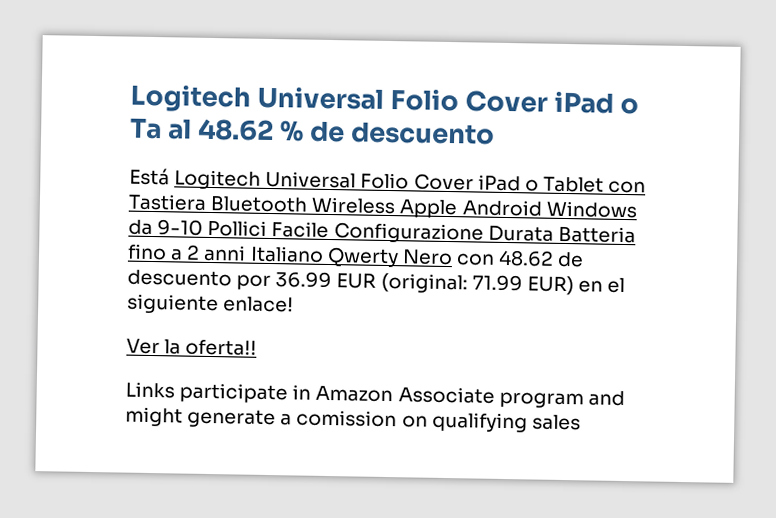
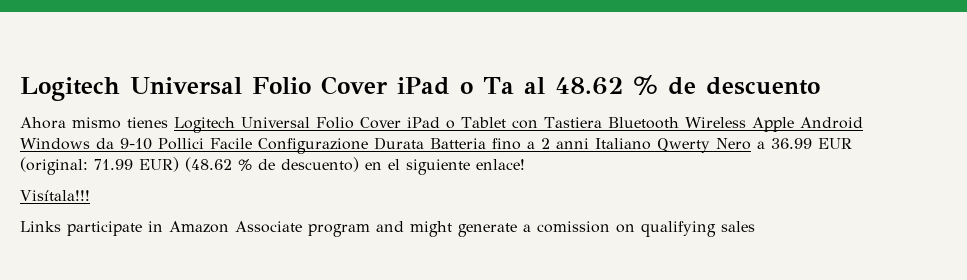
- Está Logitech Universal Folio Cover iPad o Tablet con Tastiera Bluetooth Wireless Apple Android Windows da 9-10 Pollici Facile Configurazione Durata Batteria fino a 2 anni Italiano Qwerty Nero con 48.62 de descuento por 36.99 EUR (original: 71.99 EUR) en el siguiente enlace!
+ Ahora mismo tienes Logitech Universal Folio Cover iPad o Tablet con Tastiera Bluetooth Wireless Apple Android Windows da 9-10 Pollici Facile Configurazione Durata Batteria fino a 2 anni Italiano Qwerty Nero a 36.99 EUR (original: 71.99 EUR) (48.62 % de descuento) en el siguiente enlace!
- Ver la oferta!!
+ Visítala!!!

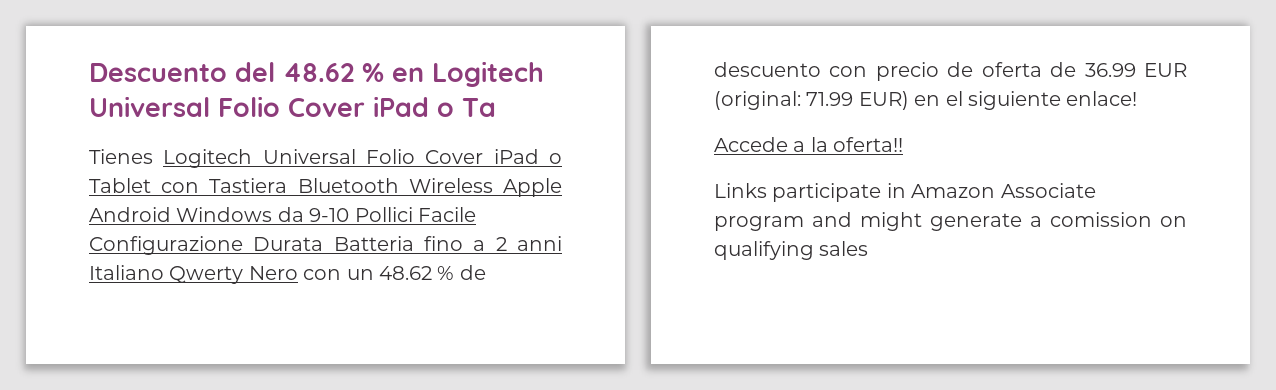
- Logitech Universal Folio Cover iPad o Ta al 48.62 % de descuento
- Ahora mismo tienes Logitech Universal Folio Cover iPad o Tablet con Tastiera Bluetooth Wireless Apple Android Windows da 9-10 Pollici Facile Configurazione Durata Batteria fino a 2 anni Italiano Qwerty Nero a 36.99 EUR (original: 71.99 EUR) (48.62 % de descuento) en el siguiente enlace!
+ Descuento del 48.62 % en Logitech Universal Folio Cover iPad o Ta
+ Tienes Logitech Universal Folio Cover iPad o Tablet con Tastiera Bluetooth Wireless Apple Android Windows da 9-10 Pollici Facile Configurazione Durata Batteria fino a 2 anni Italiano Qwerty Nero con un 48.62 % de descuento con precio de oferta de 36.99 EUR (original: 71.99 EUR) en el siguiente enlace!
- Visítala!!!
+ Accede a la oferta!!

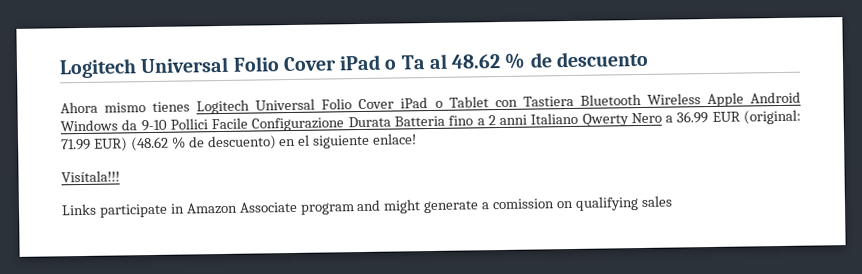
- Descuento del 48.62 % en Logitech Universal Folio Cover iPad o Ta
- Tienes Logitech Universal Folio Cover iPad o Tablet con Tastiera Bluetooth Wireless Apple Android Windows da 9-10 Pollici Facile Configurazione Durata Batteria fino a 2 anni Italiano Qwerty Nero con un 48.62 % de descuento con precio de oferta de 36.99 EUR (original: 71.99 EUR) en el siguiente enlace!
+ Logitech Universal Folio Cover iPad o Ta al 48.62 % de descuento
+ Ahora mismo tienes Logitech Universal Folio Cover iPad o Tablet con Tastiera Bluetooth Wireless Apple Android Windows da 9-10 Pollici Facile Configurazione Durata Batteria fino a 2 anni Italiano Qwerty Nero a 36.99 EUR (original: 71.99 EUR) (48.62 % de descuento) en el siguiente enlace!
- Accede a la oferta!!
+ Visítala!!!

